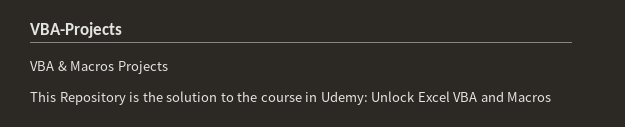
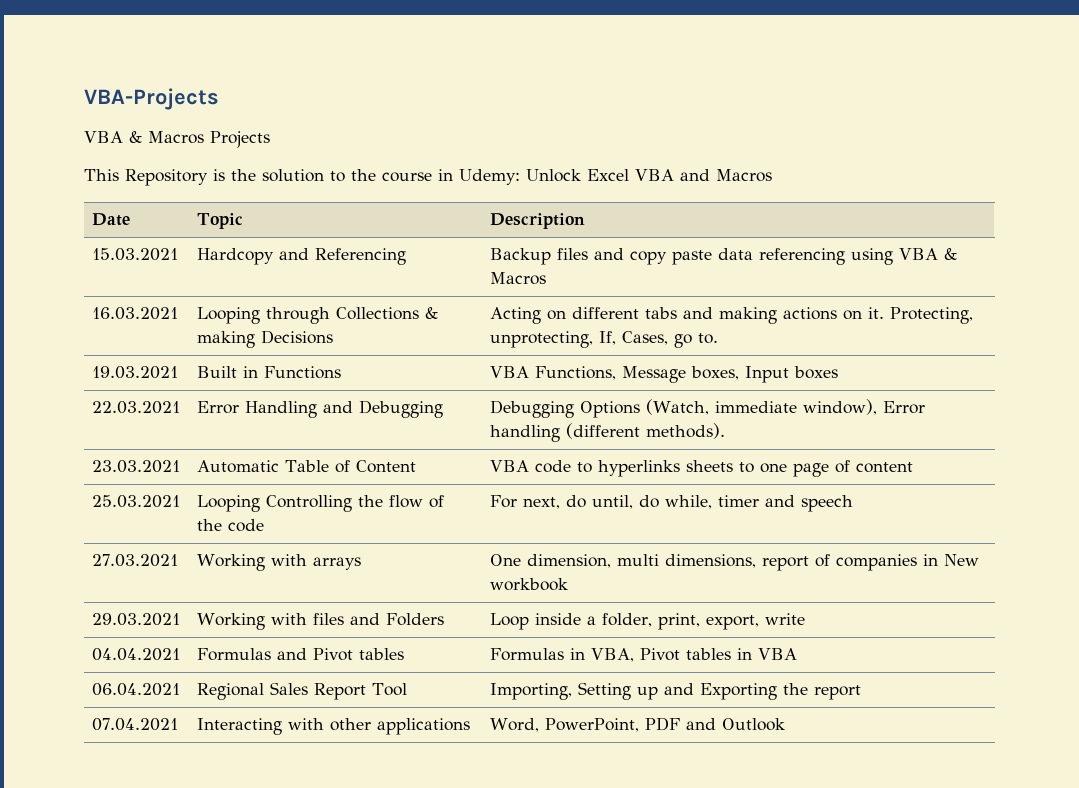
+ Date | Topic | Description
+ 15.03.2021 | Hardcopy and Referencing | Backup files and copy paste data referencing using VBA & Macros
+ 16.03.2021 | Looping through Collections & making Decisions | Acting on different tabs and making actions on it. Protecting, unprotecting, If, Cases, go to.
+ 19.03.2021 | Built in Functions | VBA Functions, Message boxes, Input boxes
+ 22.03.2021 | Error Handling and Debugging | Debugging Options (Watch, immediate window), Error handling (different methods).
+ 23.03.2021 | Automatic Table of Content | VBA code to hyperlinks sheets to one page of content
+ 25.03.2021 | Looping Controlling the flow of the code | For next, do until, do while, timer and speech
+ 27.03.2021 | Working with arrays | One dimension, multi dimensions, report of companies in New workbook
+ 29.03.2021 | Working with files and Folders | Loop inside a folder, print, export, write
+ 04.04.2021 | Formulas and Pivot tables | Formulas in VBA, Pivot tables in VBA
+ 06.04.2021 | Regional Sales Report Tool | Importing, Setting up and Exporting the report
+ 07.04.2021 | Interacting with other applications | Word, PowerPoint, PDF and Outlook

